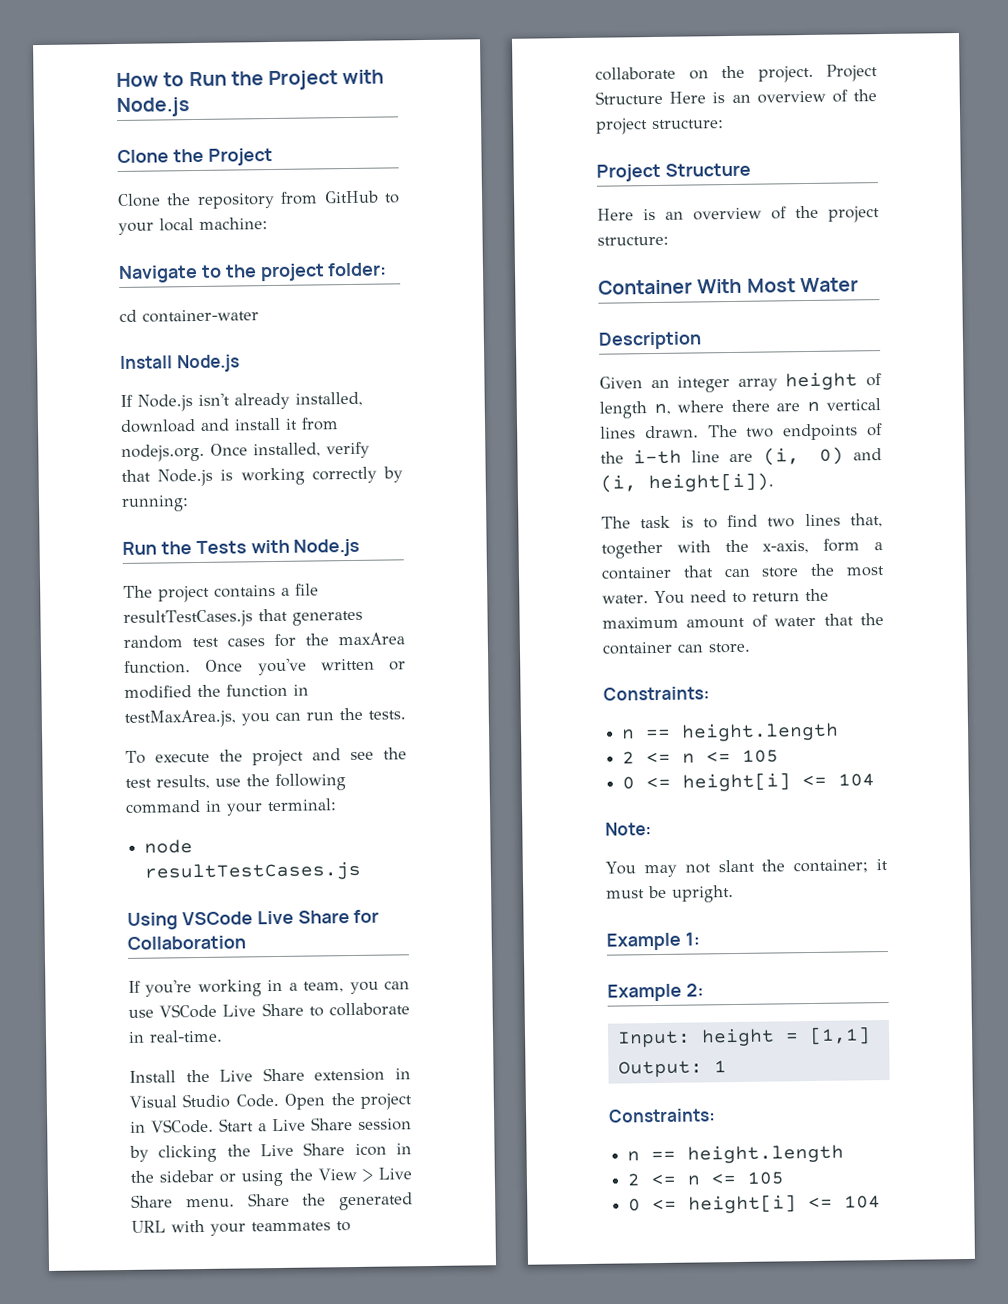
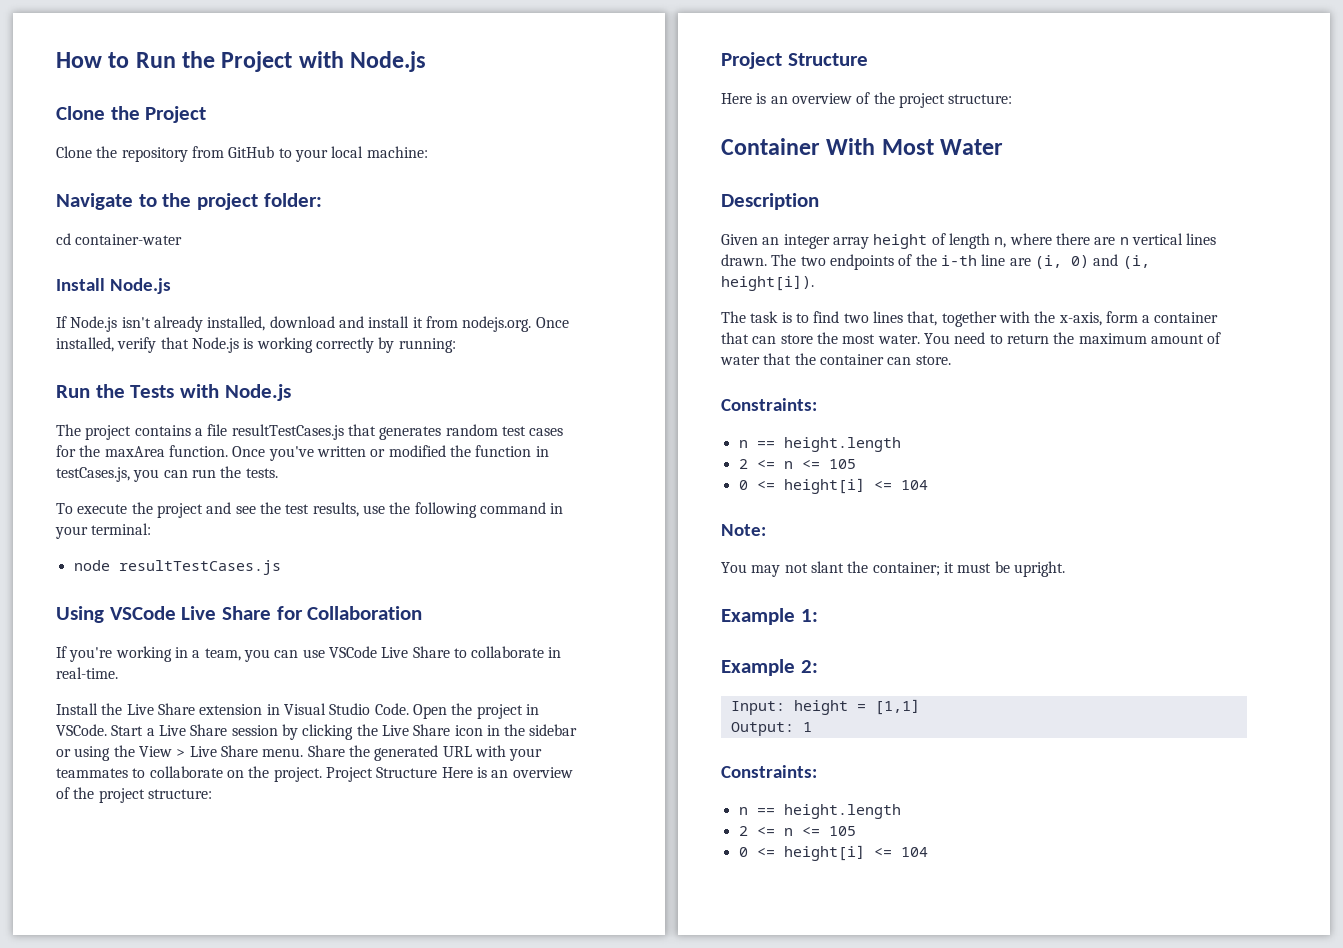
- Once you've written or modified the function in testMaxArea.js, you can run the tests.
+ Once you've written or modified the function in testCases.js, you can run the tests.

